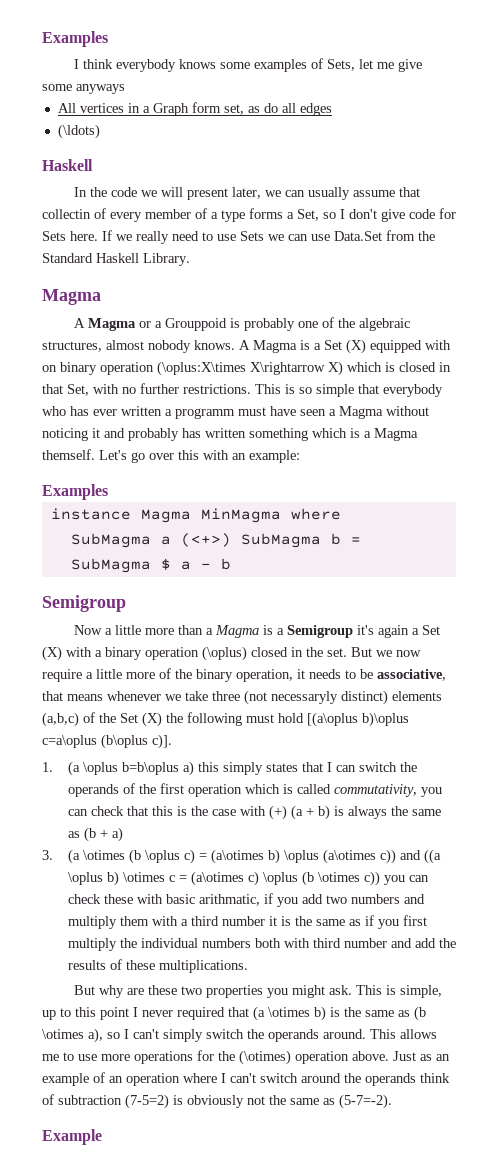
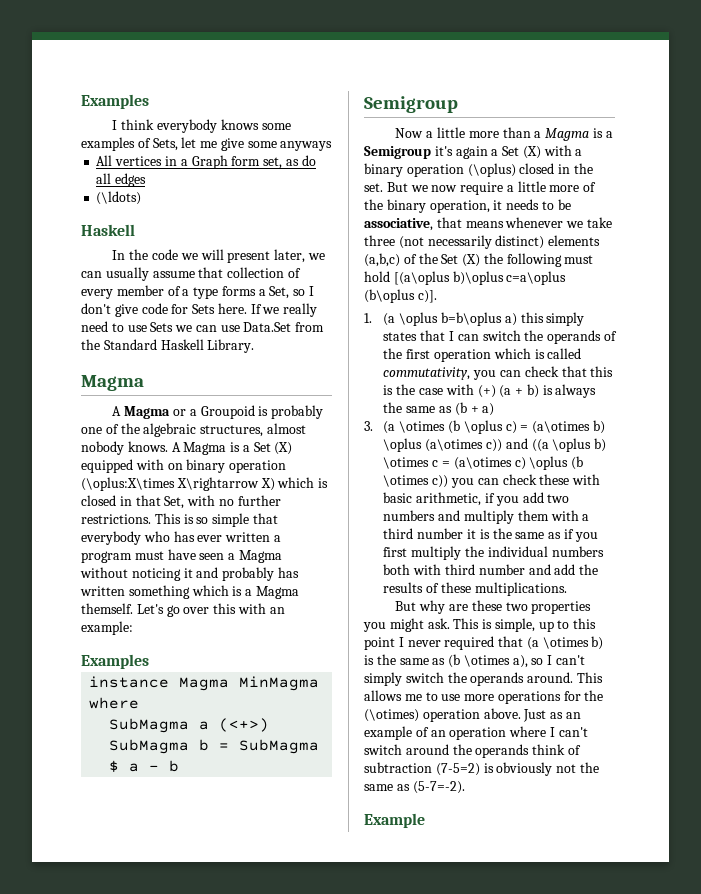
- In the code we will present later, we can usually assume that collectin of every member of a type forms a Set, so I don't give code for Sets here.
+ In the code we will present later, we can usually assume that collection of every member of a type forms a Set, so I don't give code for Sets here.
- A Magma or a Grouppoid is probably one of the algebraic structures, almost nobody knows.
+ A Magma or a Groupoid is probably one of the algebraic structures, almost nobody knows.
- This is so simple that everybody who has ever written a programm must have seen a Magma without noticing it and probably has written something which is a Magma themself.
+ This is so simple that everybody who has ever written a program must have seen a Magma without noticing it and probably has written something which is a Magma themself.
- But we now require a little more of the binary operation, it needs to be associative, that means whenever we take three (not necessaryly distinct) elements (a,b,c) of the Set (X) the following must hold [(a\oplus b)\oplus c=a\oplus (b\oplus c)].
+ But we now require a little more of the binary operation, it needs to be associative, that means whenever we take three (not necessarily distinct) elements (a,b,c) of the Set (X) the following must hold [(a\oplus b)\oplus c=a\oplus (b\oplus c)].
- 3. (a \otimes (b \oplus c) = (a\otimes b) \oplus (a\otimes c)) and ((a \oplus b) \otimes c = (a\otimes c) \oplus (b \otimes c)) you can check these with basic arithmatic, if you add two numbers and multiply them with a third number it is the same as if you first multiply the individual numbers both with third number and add the results of these multiplications.
+ 3. (a \otimes (b \oplus c) = (a\otimes b) \oplus (a\otimes c)) and ((a \oplus b) \otimes c = (a\otimes c) \oplus (b \otimes c)) you can check these with basic arithmetic, if you add two numbers and multiply them with a third number it is the same as if you first multiply the individual numbers both with third number and add the results of these multiplications.

